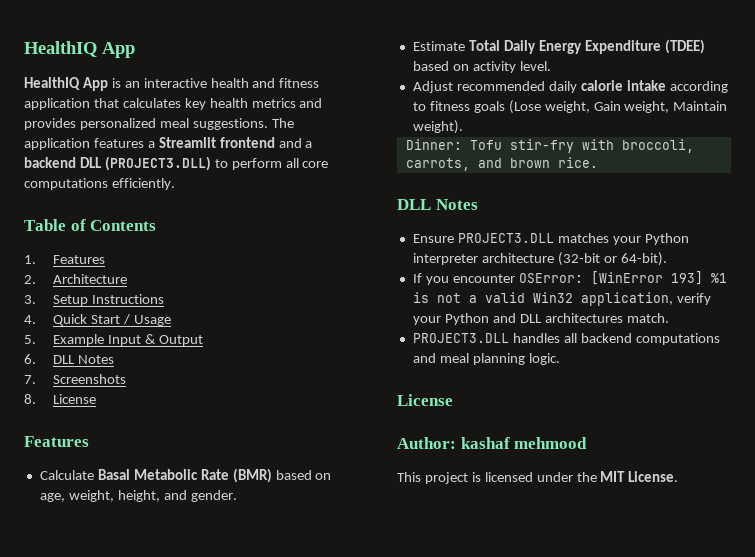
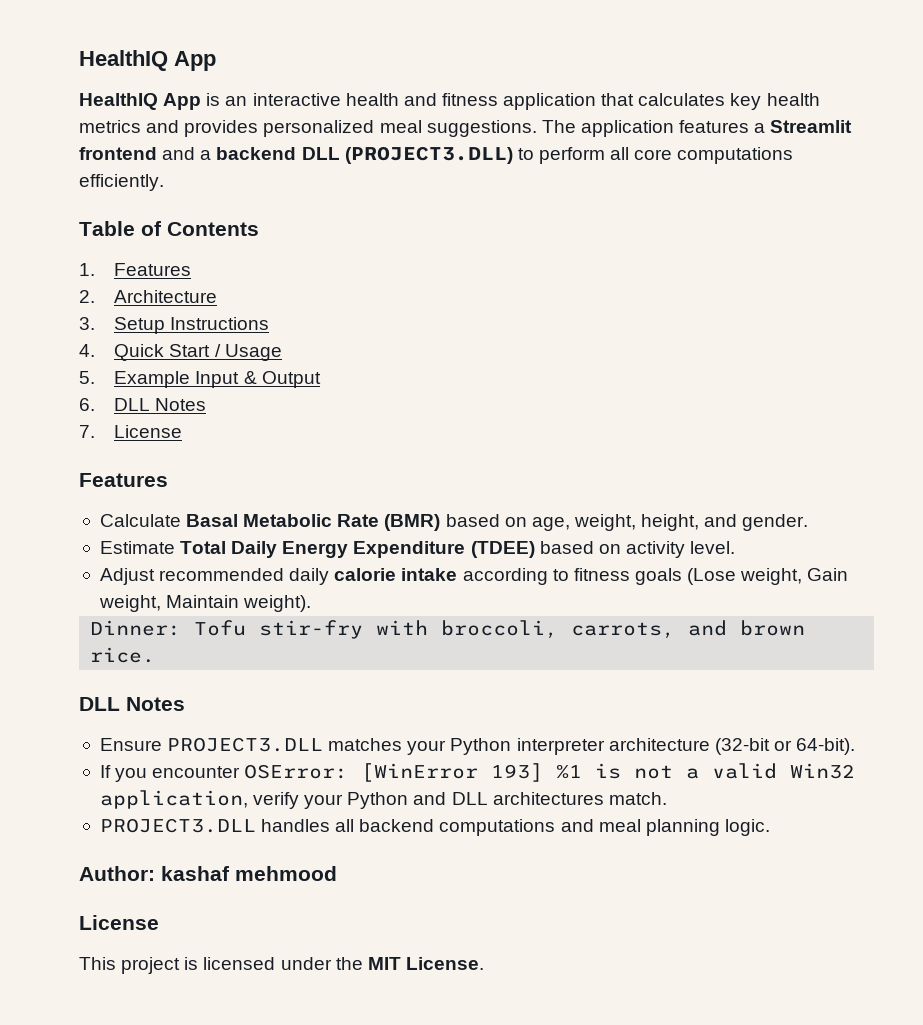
- 7. Screenshots
- 8. License
+ 7. License
  PROJECT3.DLL handles all backend computations and meal planning logic.
- License
  Author: kashaf mehmood
+ License

